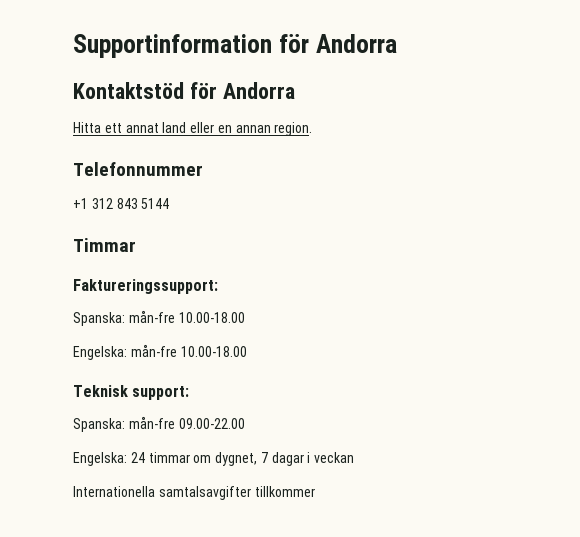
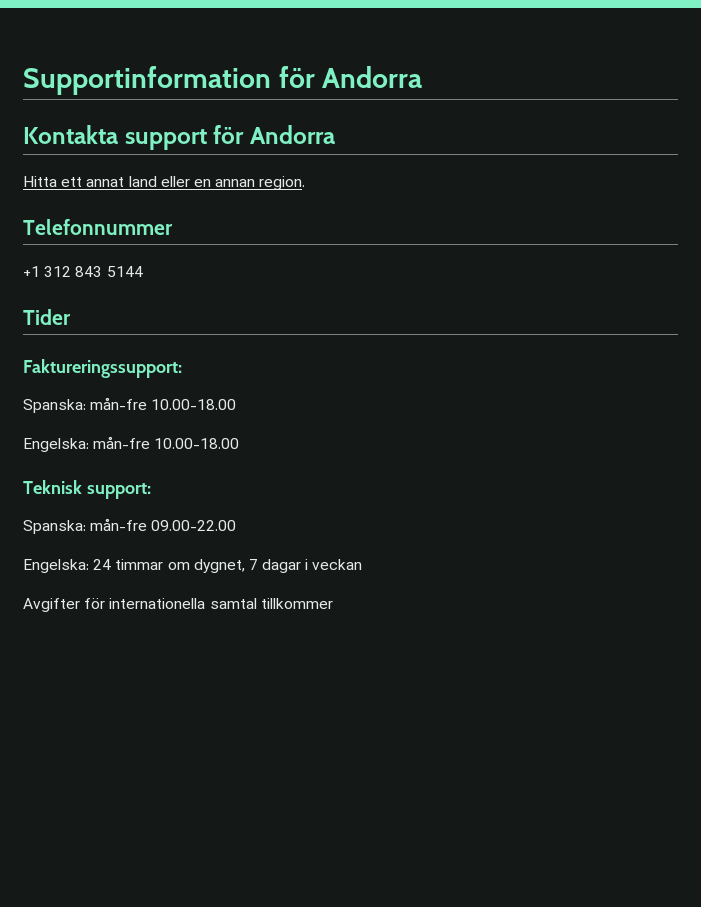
- Kontaktstöd för Andorra
+ Kontakta support för Andorra
- Timmar
+ Tider
- Internationella samtalsavgifter tillkommer
+ Avgifter för internationella samtal tillkommer

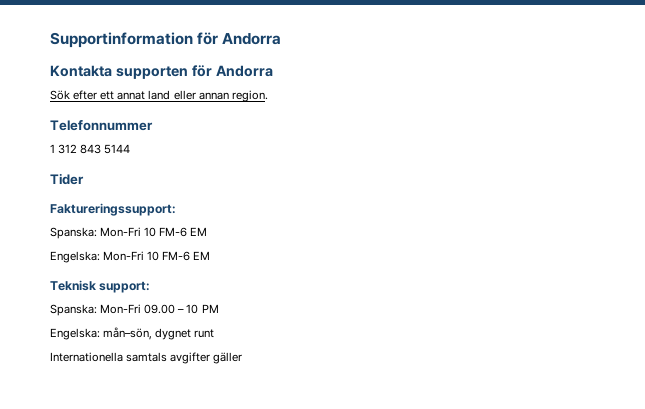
- Kontakta support för Andorra
- Hitta ett annat land eller en annan region.
+ Kontakta supporten för Andorra
+ Sök efter ett annat land eller annan region.
- +1 312 843 5144
+ 1 312 843 5144
- Spanska: mån-fre 10.00-18.00
- Engelska: mån-fre 10.00-18.00
+ Spanska: Mon-Fri 10 FM-6 EM
+ Engelska: Mon-Fri 10 FM-6 EM
  Teknisk support:
- Spanska: mån-fre 09.00-22.00
- Engelska: 24 timmar om dygnet, 7 dagar i veckan
- Avgifter för internationella samtal tillkommer
+ Spanska: Mon-Fri 09.00 – 10 PM
+ Engelska: mån–sön, dygnet runt
+ Internationella samtals avgifter gäller

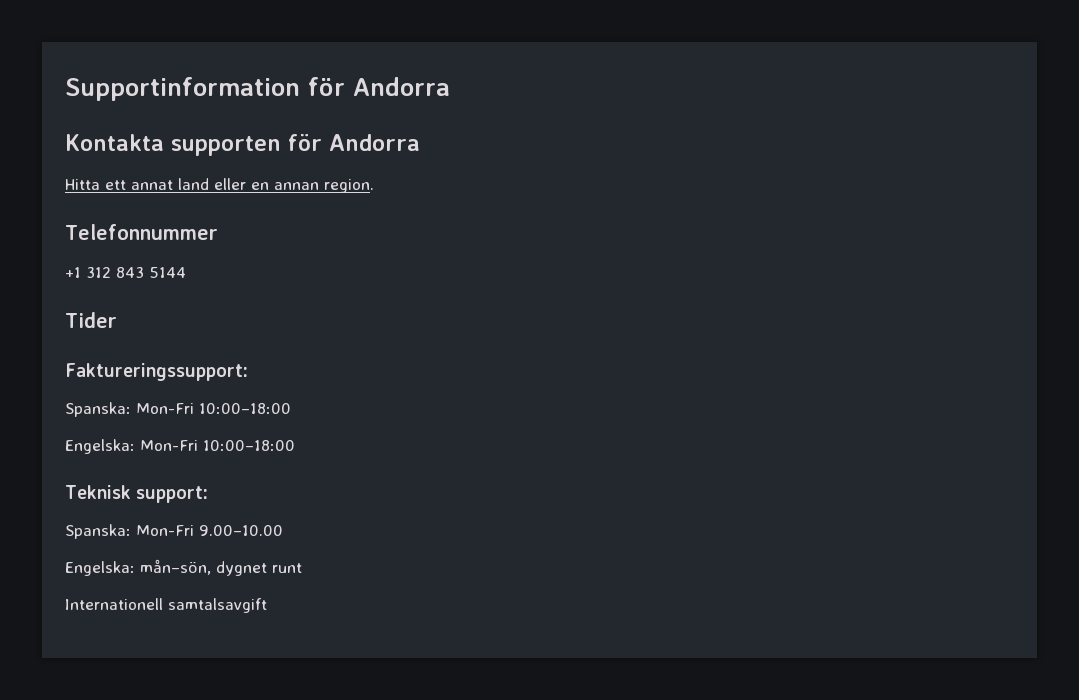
- Sök efter ett annat land eller annan region.
+ Hitta ett annat land eller en annan region.
- 1 312 843 5144
+ +1 312 843 5144
- Spanska: Mon-Fri 10 FM-6 EM
+ Spanska: Mon-Fri 10:00–18:00
- Engelska: Mon-Fri 10 FM-6 EM
+ Engelska: Mon-Fri 10:00–18:00
- Spanska: Mon-Fri 09.00 – 10 PM
+ Spanska: Mon-Fri 9.00–10.00
- Internationella samtals avgifter gäller
+ Internationell samtalsavgift

